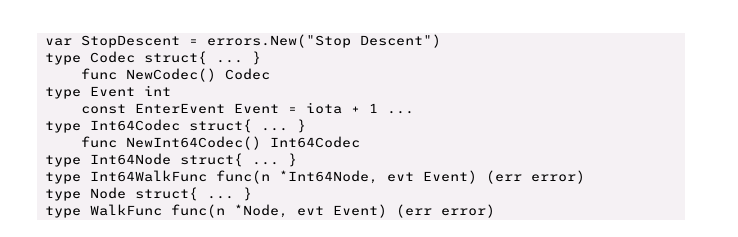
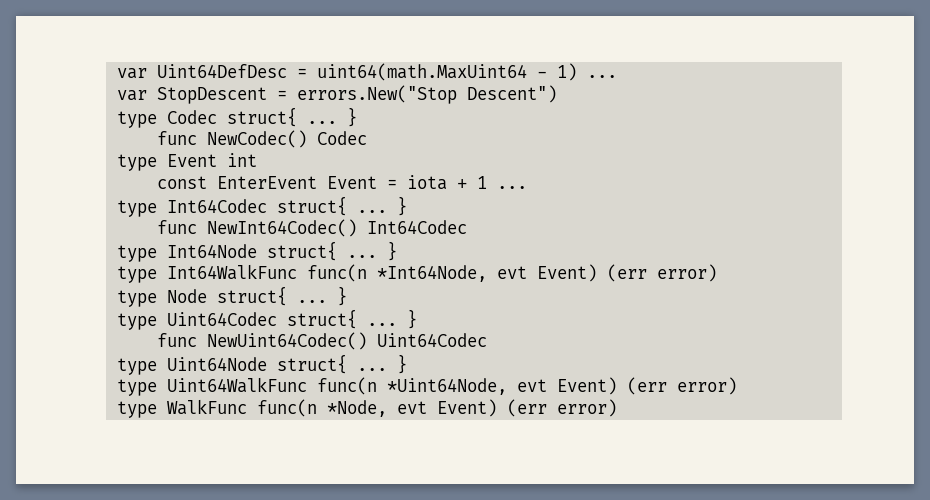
+ var Uint64DefDesc = uint64(math.MaxUint64 - 1) ...
+ type Uint64Codec struct{ ... }
+ func NewUint64Codec() Uint64Codec
+ type Uint64Node struct{ ... }
+ type Uint64WalkFunc func(n *Uint64Node, evt Event) (err error)

